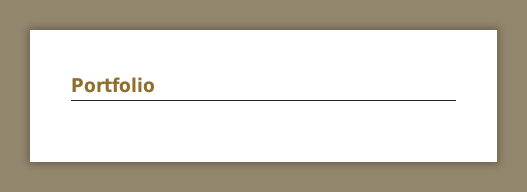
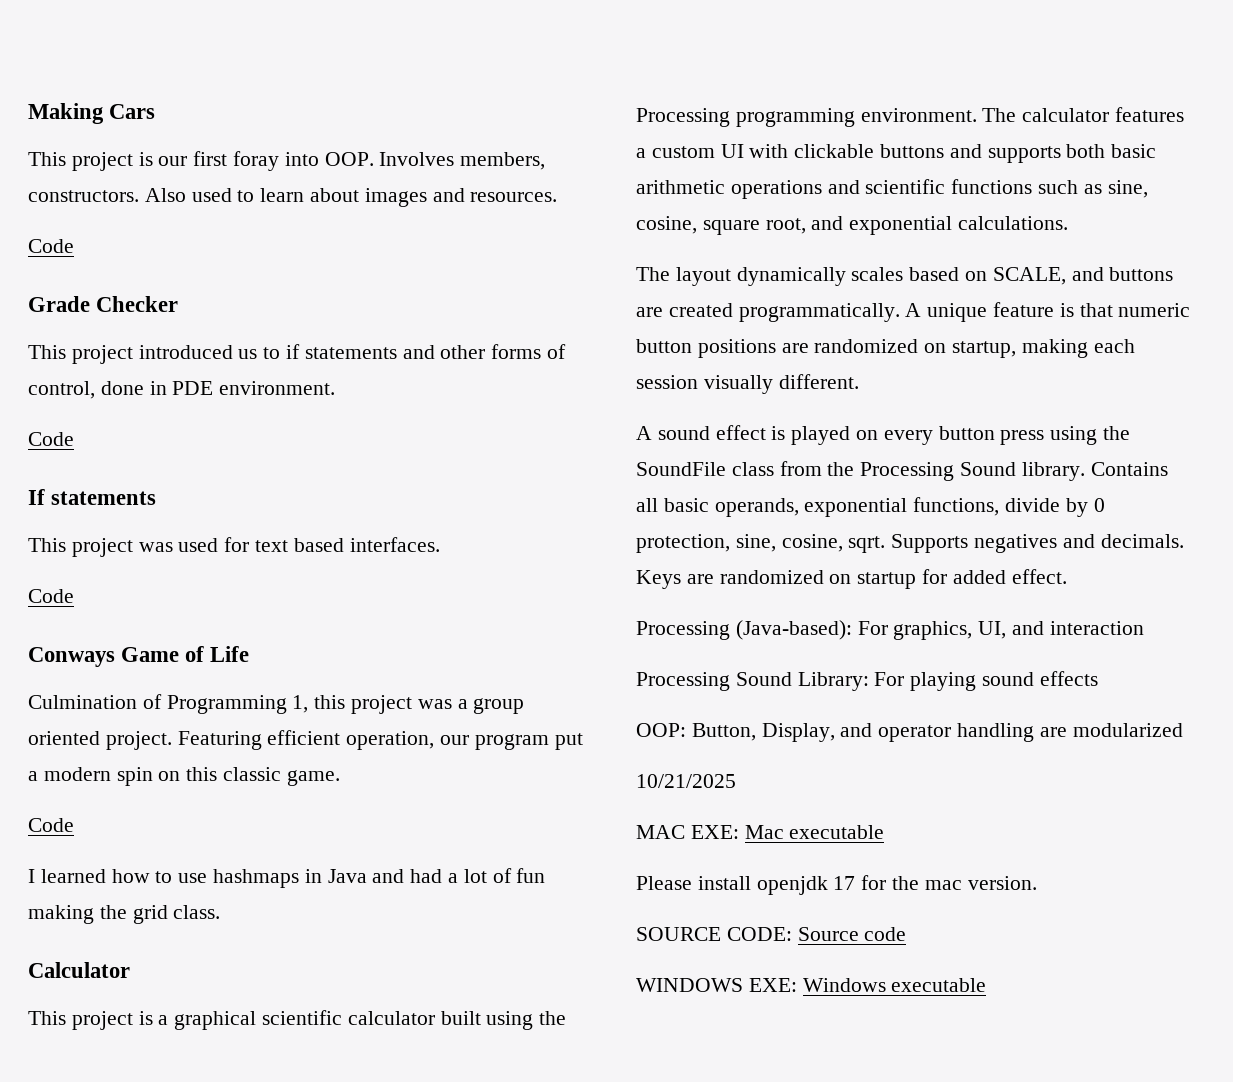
- Portfolio
+ Making Cars
+ This project is our first foray into OOP. Involves members, constructors. Also used to learn about images and resources.
+ Code
+ Grade Checker
+ This project introduced us to if statements and other forms of control, done in PDE environment.
+ Code
+ If statements
+ This project was used for text based interfaces.
+ Code
+ Conways Game of Life
+ Culmination of Programming 1, this project was a group oriented project. Featuring efficient operation, our program put a modern spin on this classic game.
+ Code
+ I learned how to use hashmaps in Java and had a lot of fun making the grid class.
+ Calculator
+ This project is a graphical scientific calculator built using the Processing programming environment. The calculator features a custom UI with clickable buttons and supports both basic arithmetic operations and scientific functions such as sine, cosine, square root, and exponential calculations.
+ The layout dynamically scales based on SCALE, and buttons are created programmatically. A unique feature is that numeric button positions are randomized on startup, making each session visually different.
+ A sound effect is played on every button press using the SoundFile class from the Processing Sound library. Contains all basic operands, exponential functions, divide by 0 protection, sine, cosine, sqrt. Supports negatives and decimals. Keys are randomized on startup for added effect.
+ Processing (Java-based): For graphics, UI, and interaction
+ Processing Sound Library: For playing sound effects
+ OOP: Button, Display, and operator handling are modularized
+ 10/21/2025
+ MAC EXE: Mac executable
+ Please install openjdk 17 for the mac version.
+ SOURCE CODE: Source code
+ WINDOWS EXE: Windows executable

